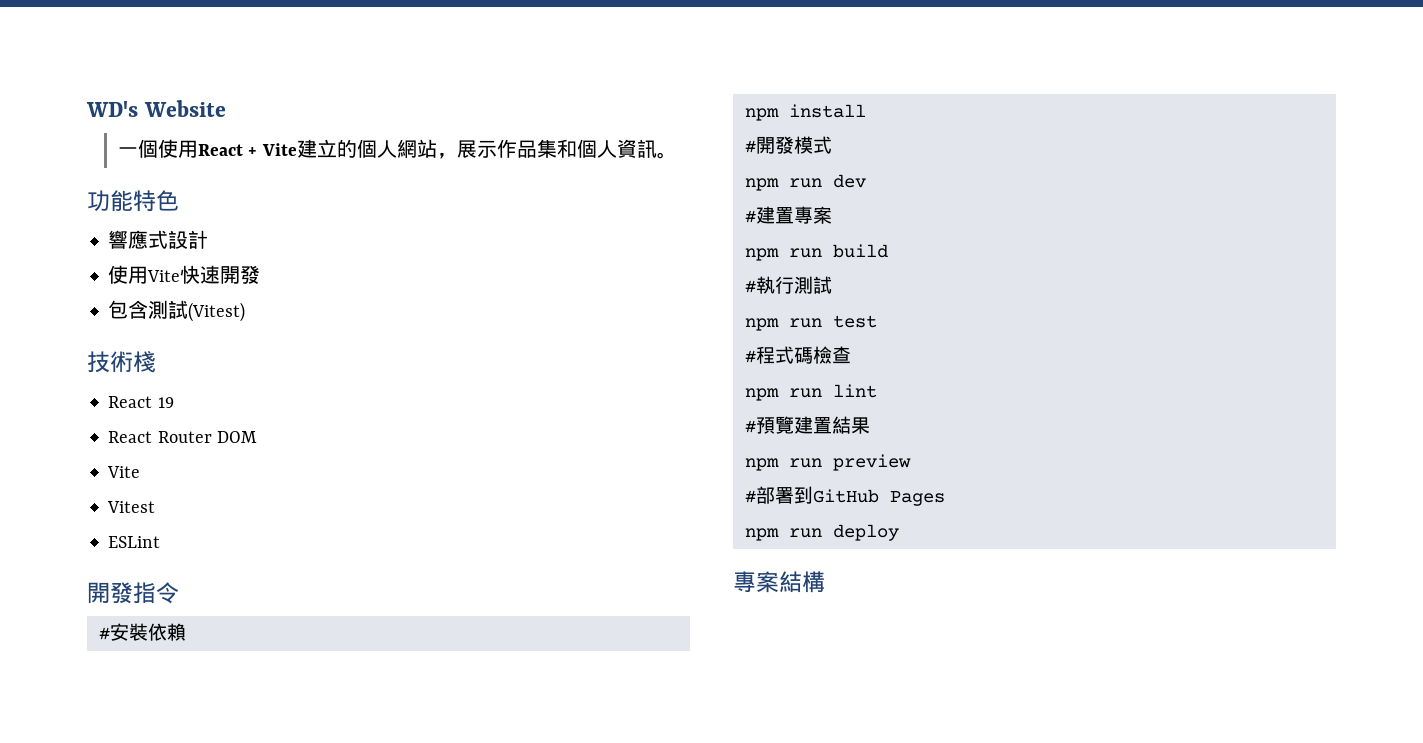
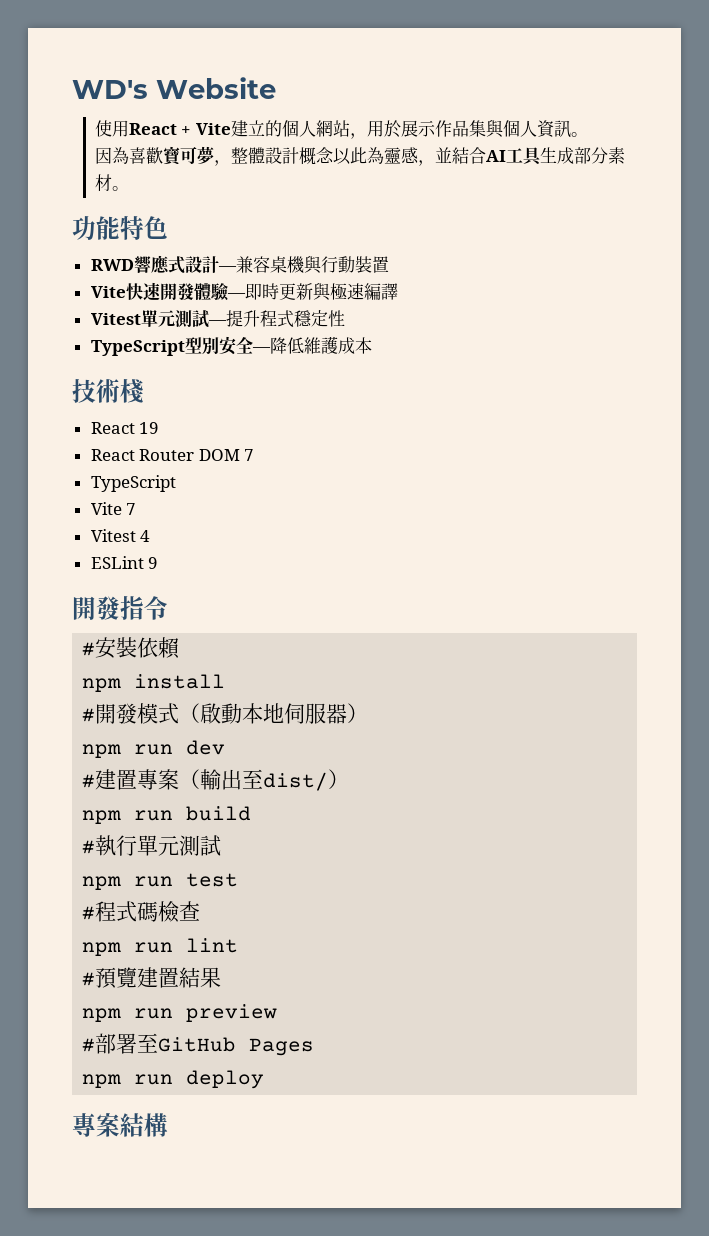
- 一個使用React + Vite建立的個人網站，展示作品集和個人資訊。
+ 使用React + Vite建立的個人網站，用於展示作品集與個人資訊。
+ 因為喜歡寶可夢，整體設計概念以此為靈感，並結合AI工具生成部分素材。
- 響應式設計
- 使用Vite快速開發
- 包含測試(Vitest)
+ RWD響應式設計—兼容桌機與行動裝置
+ Vite快速開發體驗—即時更新與極速編譯
+ Vitest單元測試—提升程式穩定性
+ TypeScript型別安全—降低維護成本
- React Router DOM
- Vite
- Vitest
+ React Router DOM 7
+ TypeScript
+ Vite 7
+ Vitest 4
- ESLint
+ ESLint 9
- #開發模式
+ #開發模式（啟動本地伺服器）
- #建置專案
+ #建置專案（輸出至dist/）
- #執行測試
+ #執行單元測試
- #部署到GitHub Pages
+ #部署至GitHub Pages

